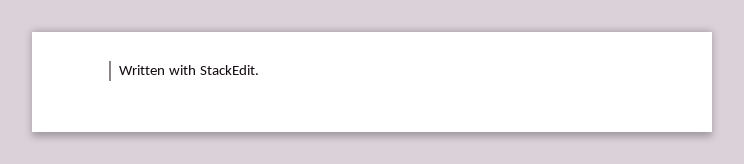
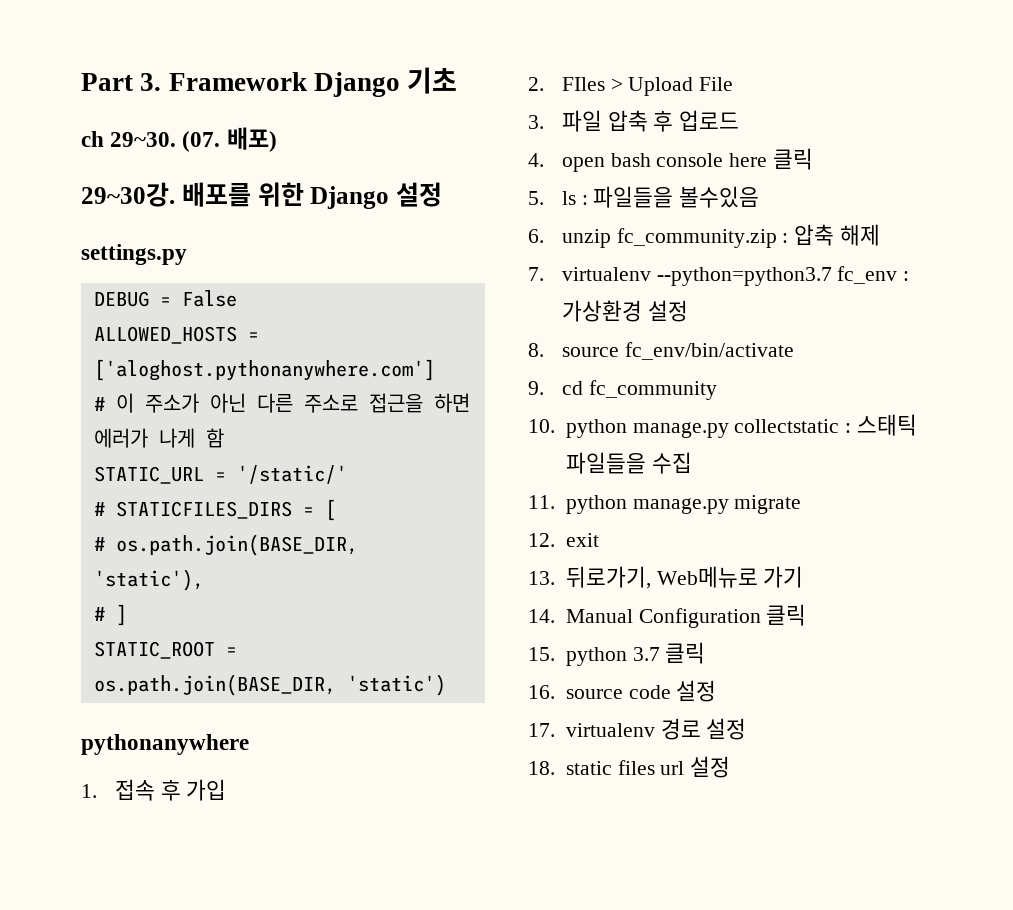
- Written with StackEdit.
+ Part 3. Framework Django 기초
+ ch 29~30. (07. 배포)
+ 29~30강. 배포를 위한 Django 설정
+ settings.py
+ DEBUG = False
+ ALLOWED_HOSTS = ['aloghost.pythonanywhere.com']
+ # 이 주소가 아닌 다른 주소로 접근을 하면 에러가 나게 함
+ STATIC_URL = '/static/'
+ # STATICFILES_DIRS = [
+ # os.path.join(BASE_DIR, 'static'),
+ # ]
+ STATIC_ROOT = os.path.join(BASE_DIR, 'static')
+ pythonanywhere
+ 1. 접속 후 가입
+ 2. FIles > Upload File
+ 3. 파일 압축 후 업로드
+ 4. open bash console here 클릭
+ 5. ls : 파일들을 볼수있음
+ 6. unzip fc_community.zip : 압축 해제
+ 7. virtualenv --python=python3.7 fc_env : 가상환경 설정
+ 8. source fc_env/bin/activate
+ 9. cd fc_community
+ 10. python manage.py collectstatic : 스태틱 파일들을 수집
+ 11. python manage.py migrate
+ 12. exit
+ 13. 뒤로가기, Web메뉴로 가기
+ 14. Manual Configuration 클릭
+ 15. python 3.7 클릭
+ 16. source code 설정
+ 17. virtualenv 경로 설정
+ 18. static files url 설정

